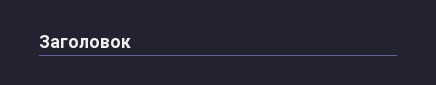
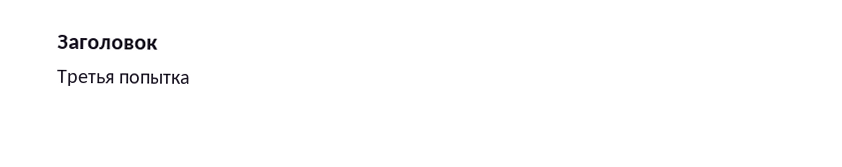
+ Третья попытка

